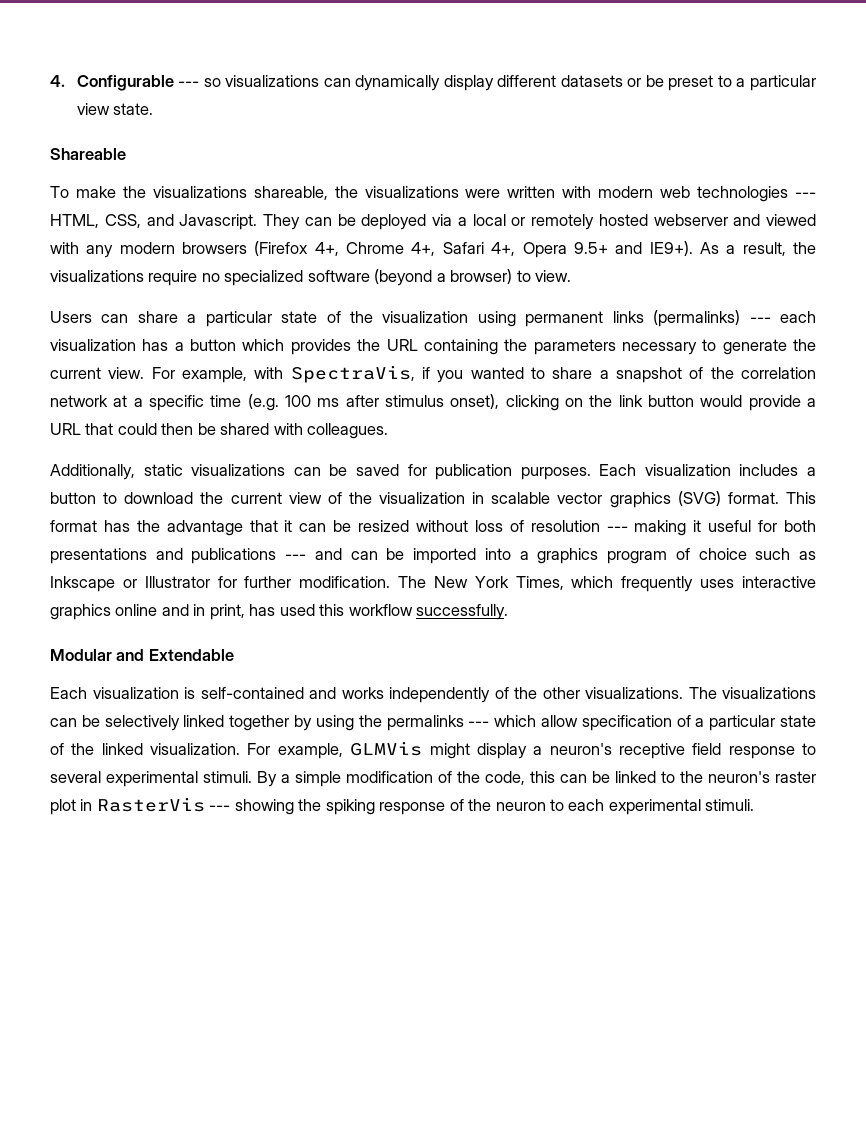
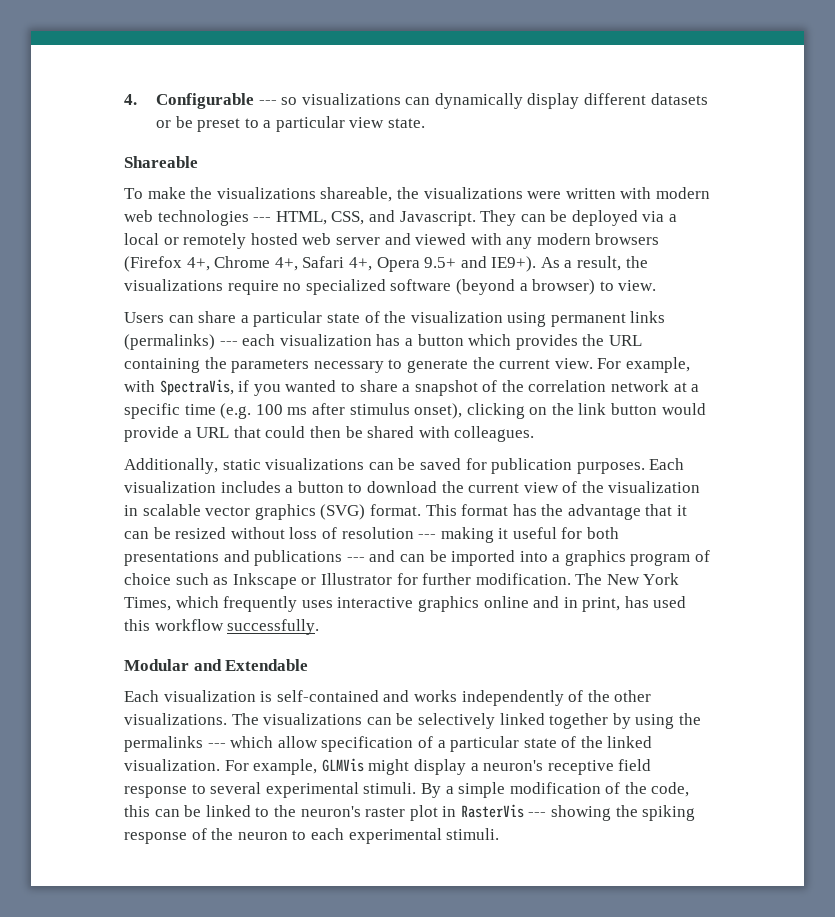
- They can be deployed via a local or remotely hosted webserver and viewed with any modern browsers (Firefox 4+, Chrome 4+, Safari 4+, Opera 9.5+ and IE9+).
+ They can be deployed via a local or remotely hosted web server and viewed with any modern browsers (Firefox 4+, Chrome 4+, Safari 4+, Opera 9.5+ and IE9+).

